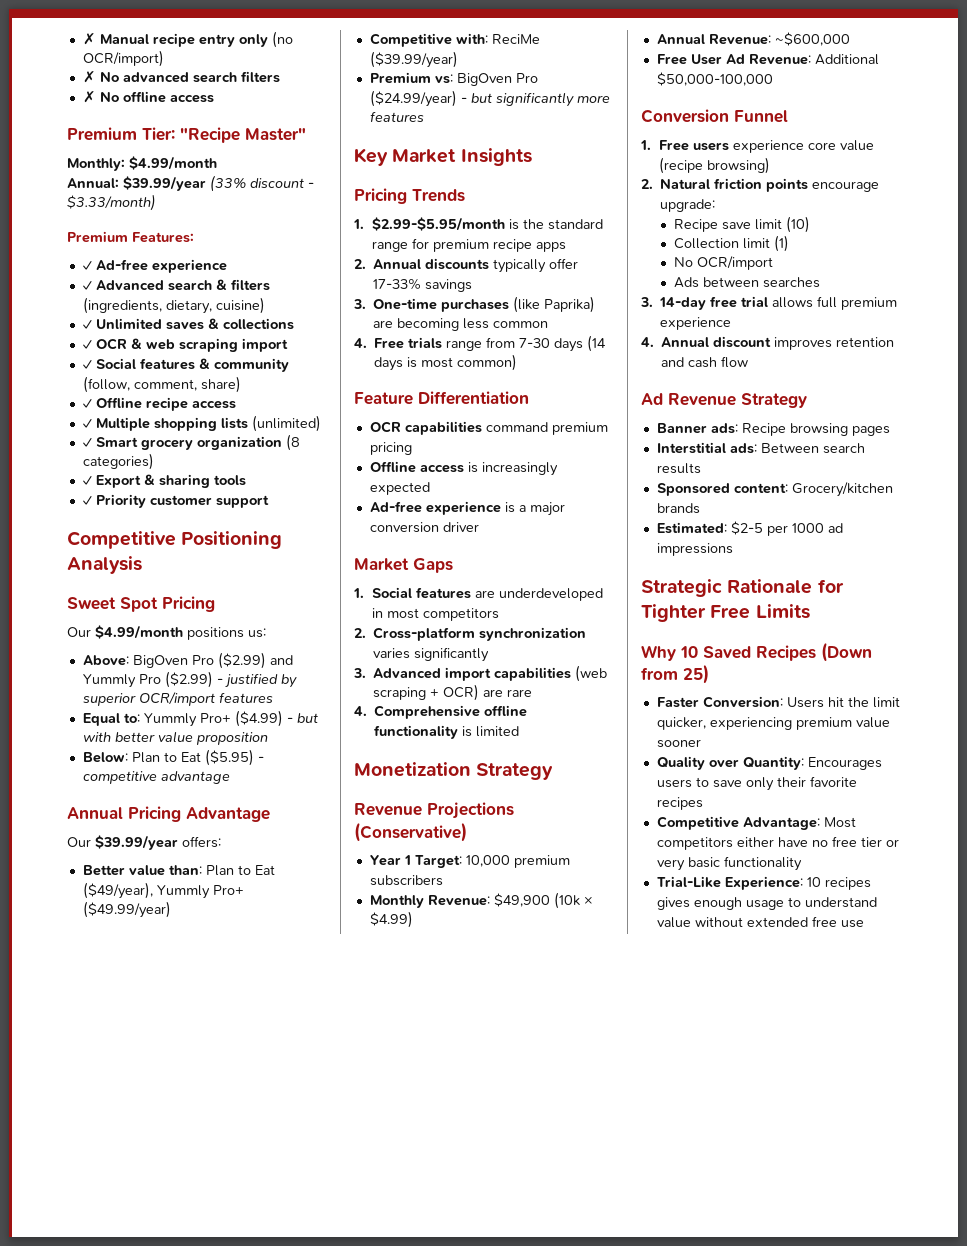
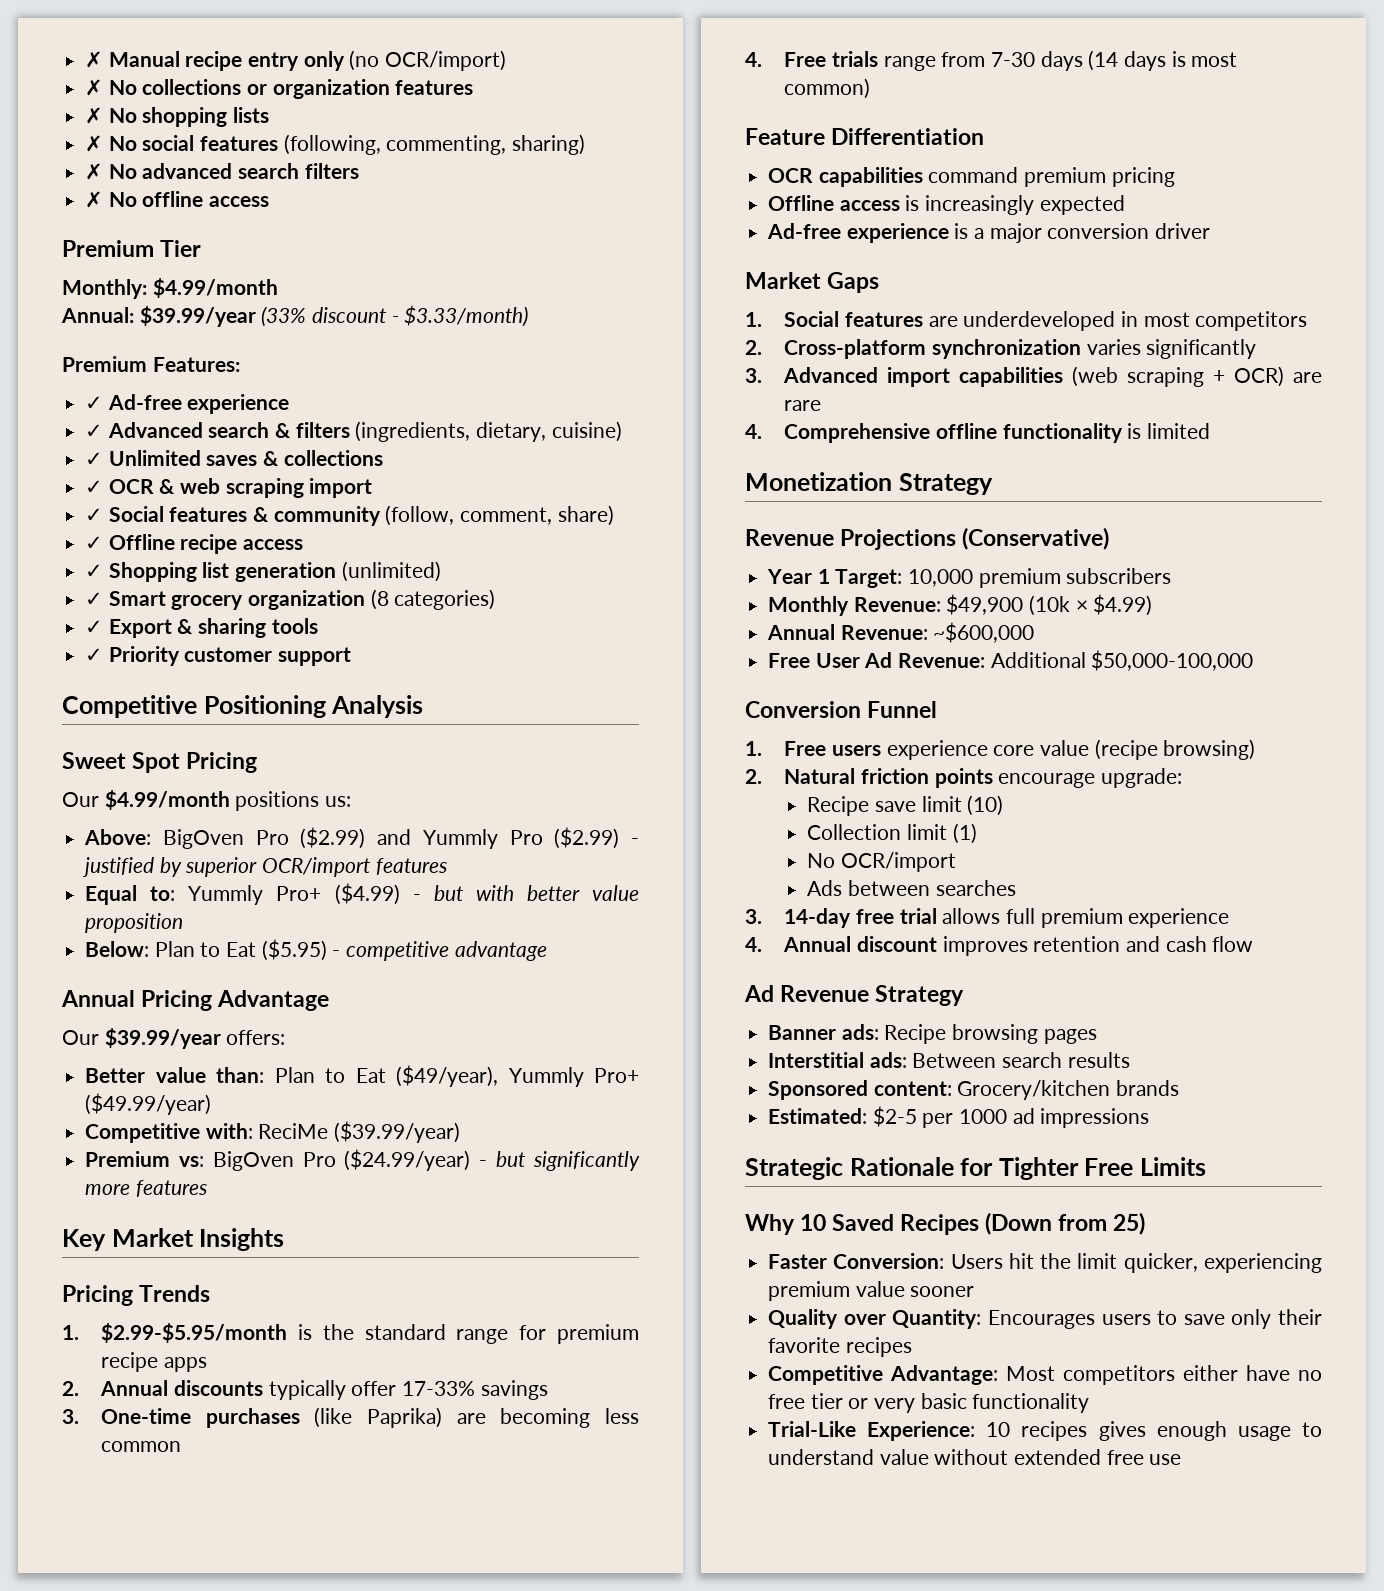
+ ✗ No collections or organization features
+ ✗ No shopping lists
+ ✗ No social features (following, commenting, sharing)
- Premium Tier: "Recipe Master"
+ Premium Tier
- ✓ Multiple shopping lists (unlimited)
+ ✓ Shopping list generation (unlimited)

